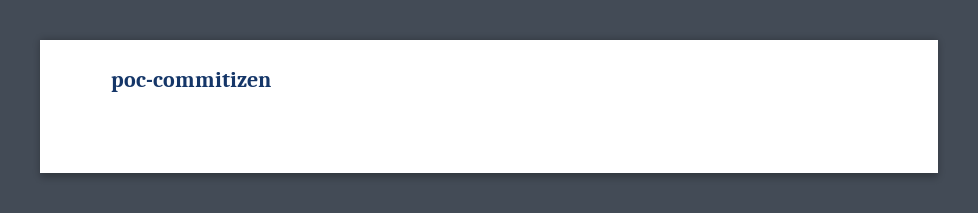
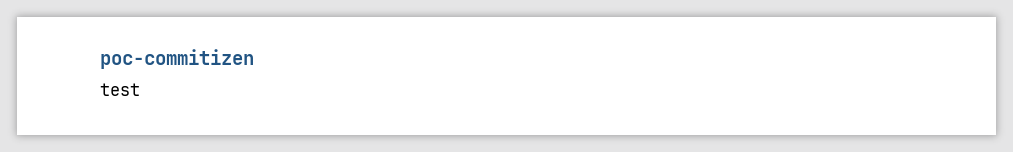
+ test

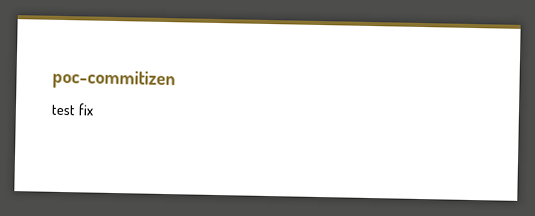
- test
+ test fix

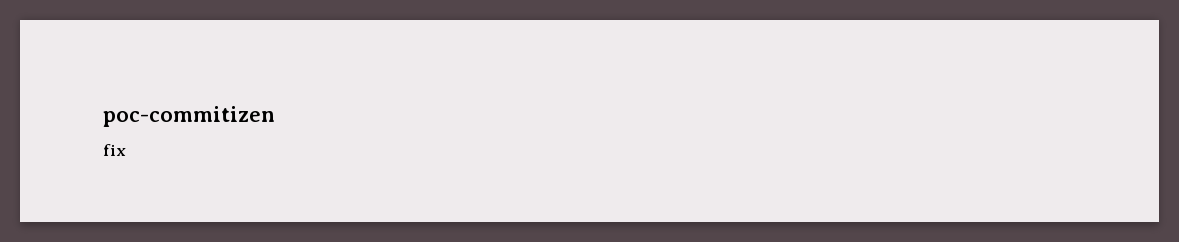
- test fix
+ fix

